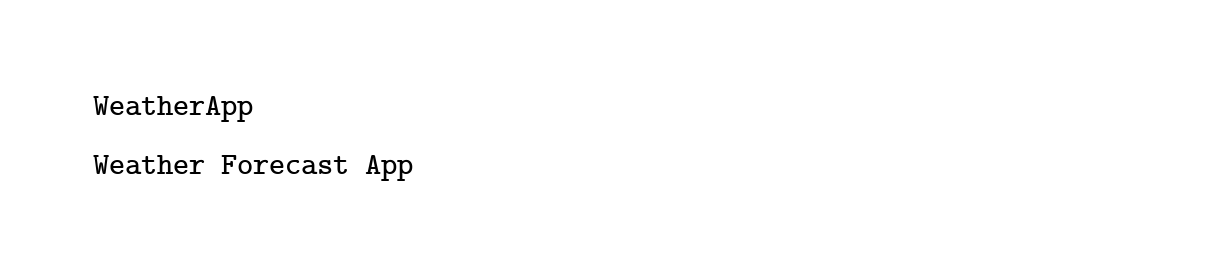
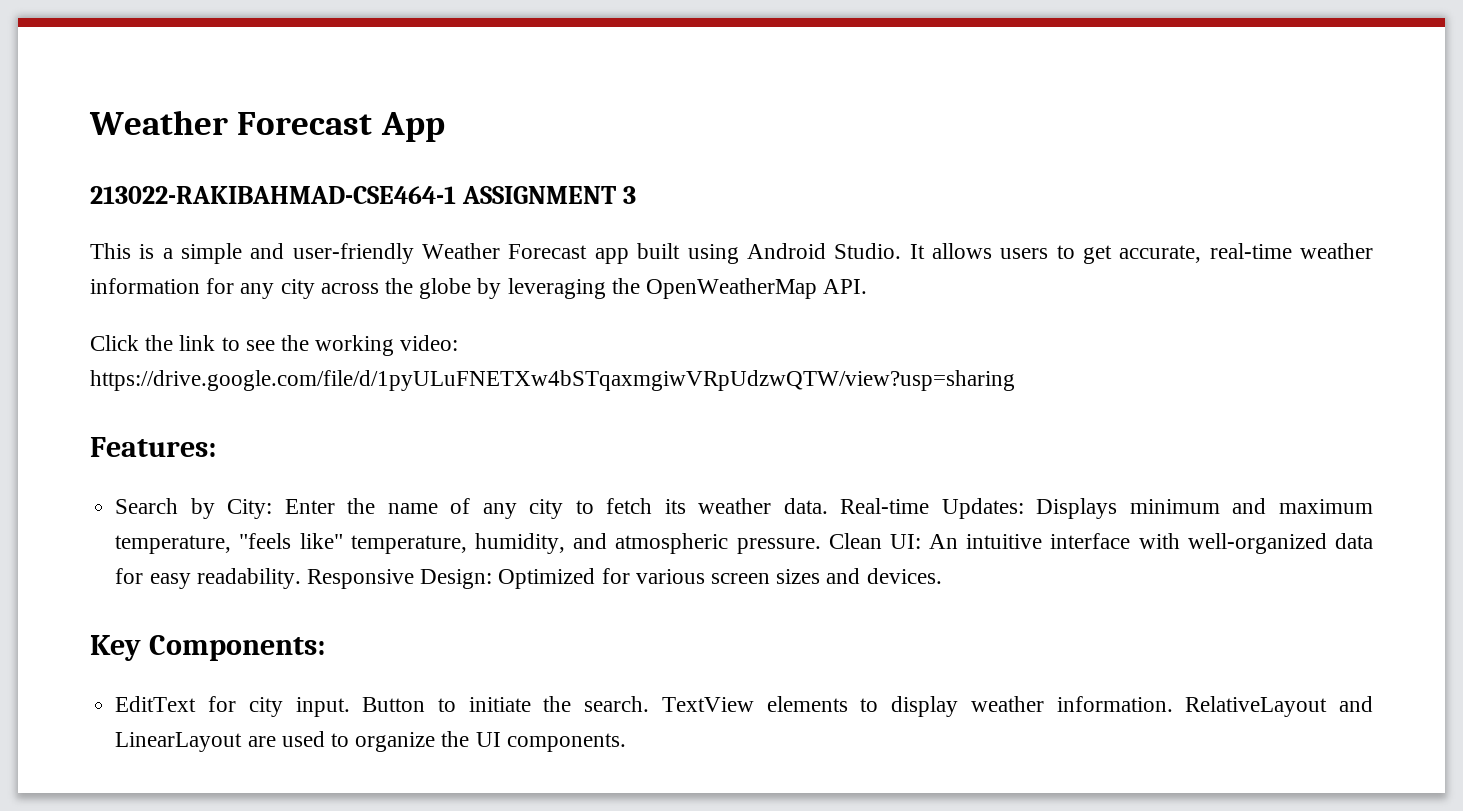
- WeatherApp
+ 213022-RAKIBAHMAD-CSE464-1 ASSIGNMENT 3
+ This is a simple and user-friendly Weather Forecast app built using Android Studio. It allows users to get accurate, real-time weather information for any city across the globe by leveraging the OpenWeatherMap API.
+ Click the link to see the working video: https://drive.google.com/file/d/1pyULuFNETXw4bSTqaxmgiwVRpUdzwQTW/view?usp=sharing
+ Features:
+ Search by City: Enter the name of any city to fetch its weather data. Real-time Updates: Displays minimum and maximum temperature, "feels like" temperature, humidity, and atmospheric pressure. Clean UI: An intuitive interface with well-organized data for easy readability. Responsive Design: Optimized for various screen sizes and devices.
+ Key Components:
+ EditText for city input. Button to initiate the search. TextView elements to display weather information. RelativeLayout and LinearLayout are used to organize the UI components.

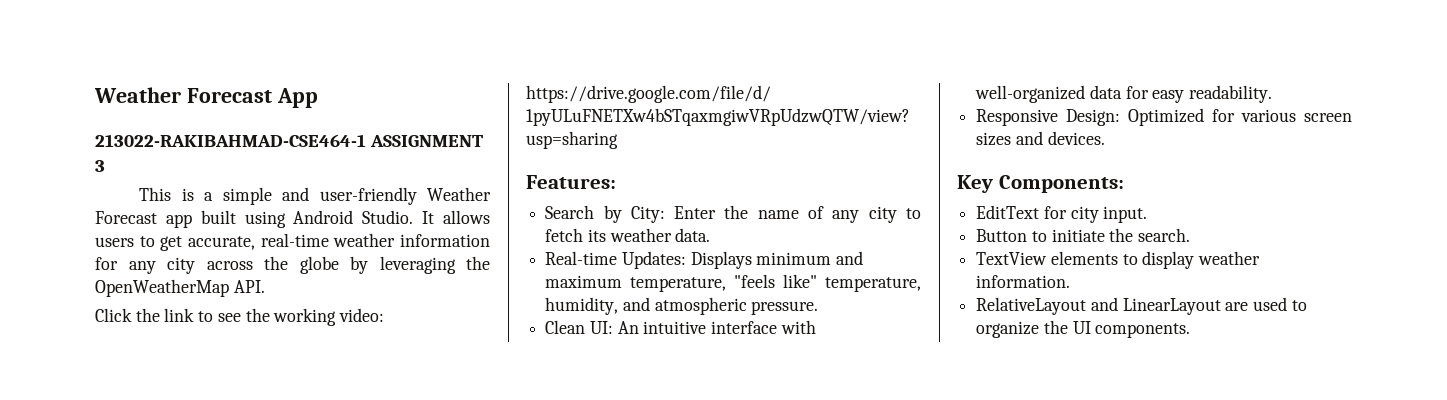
- Search by City: Enter the name of any city to fetch its weather data. Real-time Updates: Displays minimum and maximum temperature, "feels like" temperature, humidity, and atmospheric pressure. Clean UI: An intuitive interface with well-organized data for easy readability. Responsive Design: Optimized for various screen sizes and devices.
+ Search by City: Enter the name of any city to fetch its weather data.
+ Real-time Updates: Displays minimum and maximum temperature, "feels like" temperature, humidity, and atmospheric pressure.
+ Clean UI: An intuitive interface with well-organized data for easy readability.
+ Responsive Design: Optimized for various screen sizes and devices.
- EditText for city input. Button to initiate the search. TextView elements to display weather information. RelativeLayout and LinearLayout are used to organize the UI components.
+ EditText for city input.
+ Button to initiate the search.
+ TextView elements to display weather information.
+ RelativeLayout and LinearLayout are used to organize the UI components.

